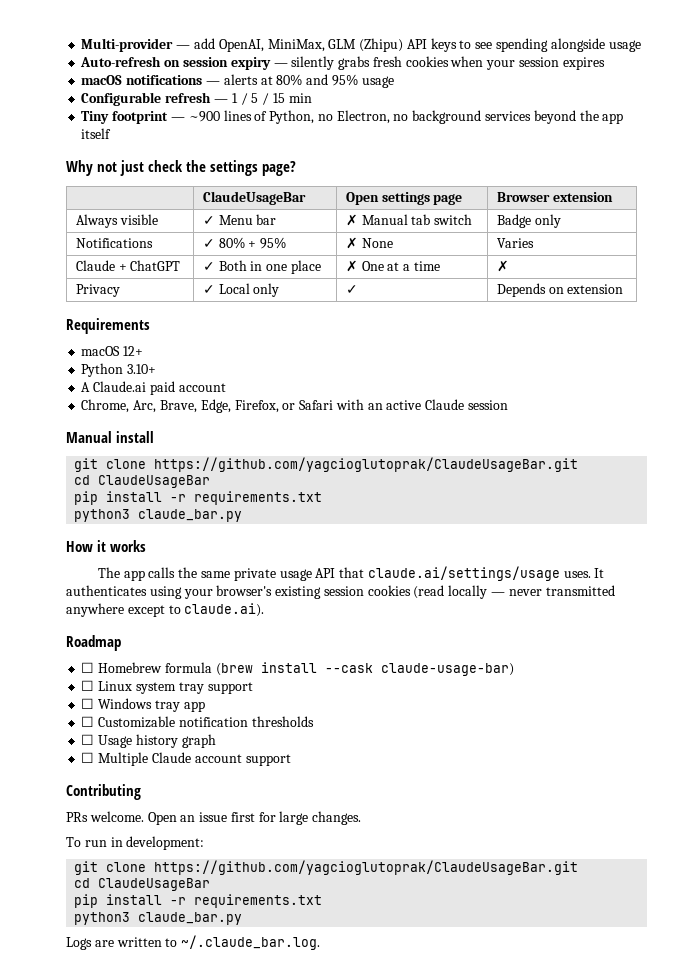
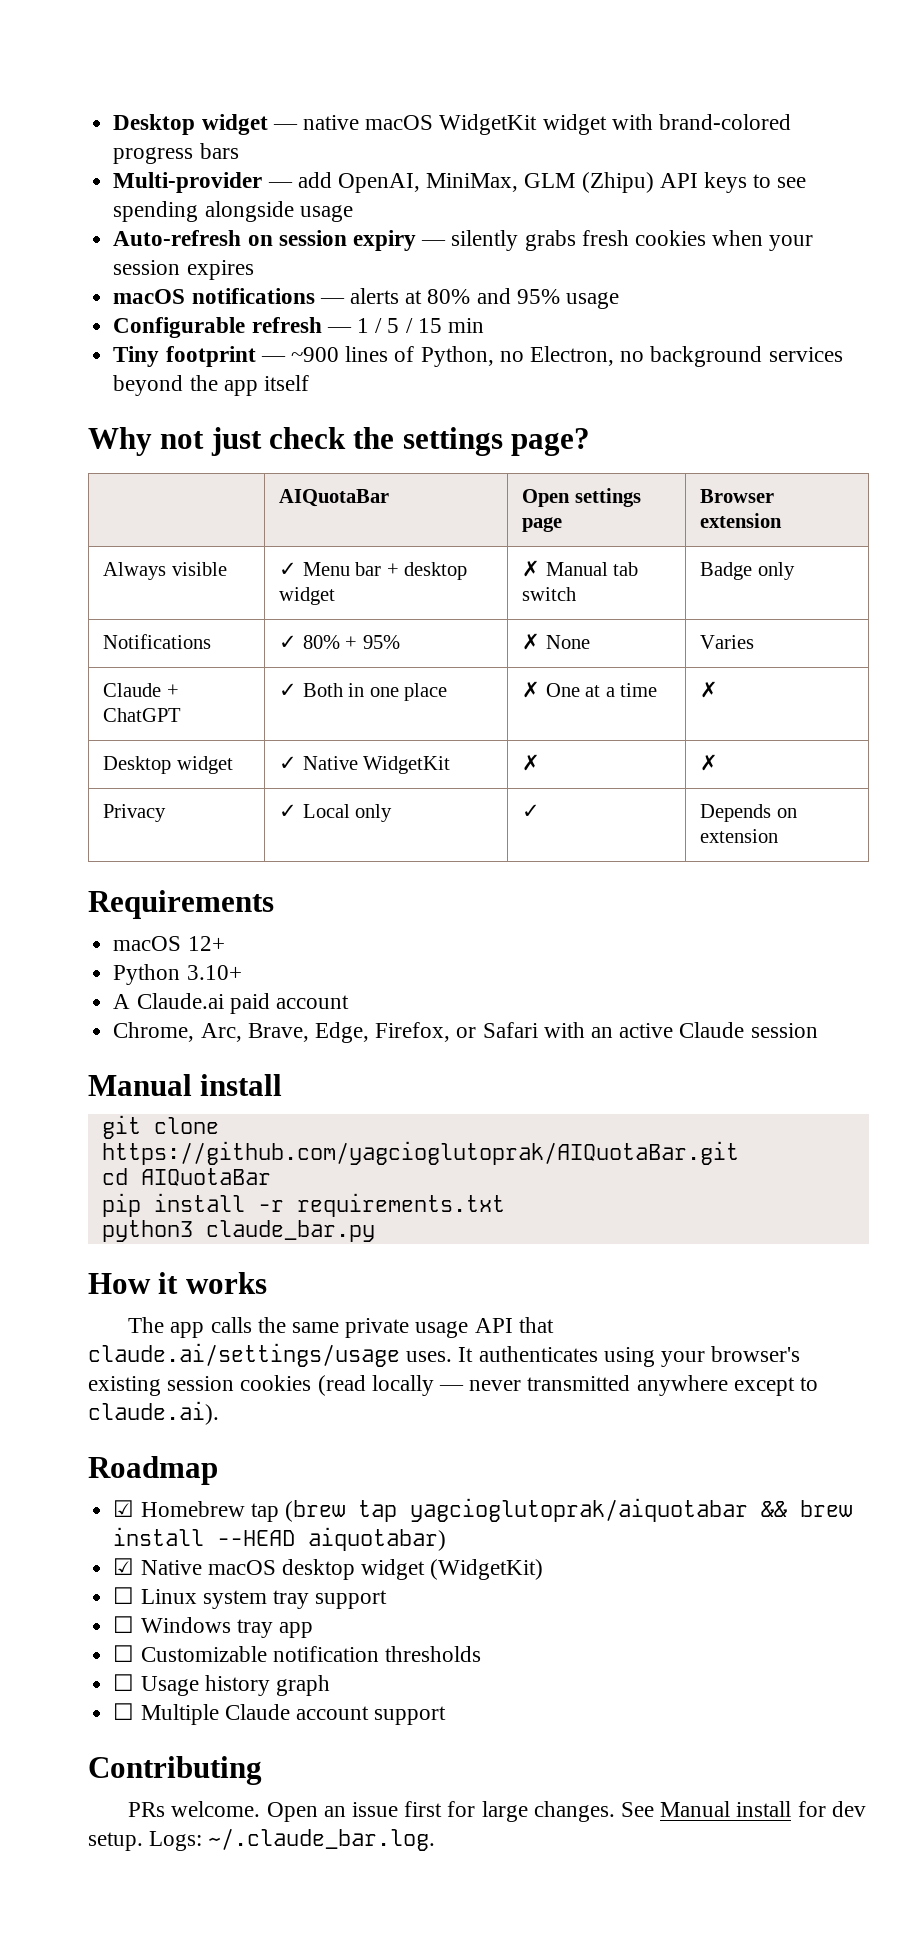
+ Desktop widget — native macOS WidgetKit widget with brand-colored progress bars
- | ClaudeUsageBar | Open settings page | Browser extension
+ | AIQuotaBar | Open settings page | Browser extension
- Always visible | ✓ Menu bar | ✗ Manual tab switch | Badge only
+ Always visible | ✓ Menu bar + desktop widget | ✗ Manual tab switch | Badge only
+ Desktop widget | ✓ Native WidgetKit | ✗ | ✗
  Chrome, Arc, Brave, Edge, Firefox, or Safari with an active Claude session
  Manual install
- git clone https://github.com/yagcioglutoprak/ClaudeUsageBar.git
- cd ClaudeUsageBar
+ git clone https://github.com/yagcioglutoprak/AIQuotaBar.git
+ cd AIQuotaBar
- ☐ Homebrew formula (brew install --cask claude-usage-bar)
+ ☑ Homebrew tap (brew tap yagcioglutoprak/aiquotabar && brew install --HEAD aiquotabar)
+ ☑ Native macOS desktop widget (WidgetKit)
- Open an issue first for large changes.
- To run in development:
- git clone https://github.com/yagcioglutoprak/ClaudeUsageBar.git
- cd ClaudeUsageBar
- pip install -r requirements.txt
- python3 claude_bar.py
- Logs are written to ~/.claude_bar.log.
+ Open an issue first for large changes. See Manual install for dev setup. Logs: ~/.claude_bar.log.

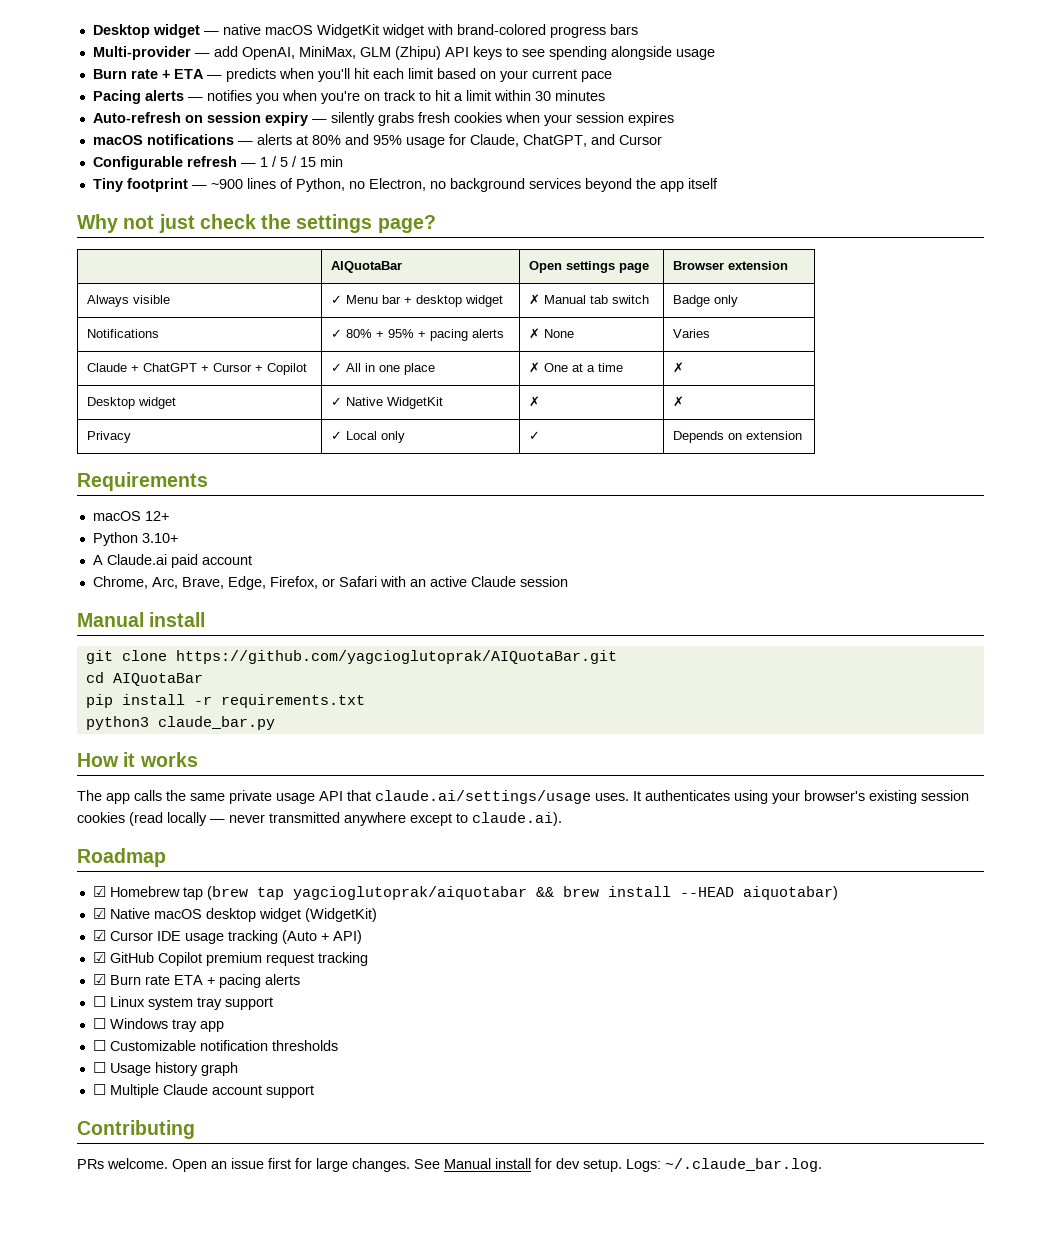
+ Burn rate + ETA — predicts when you'll hit each limit based on your current pace
+ Pacing alerts — notifies you when you're on track to hit a limit within 30 minutes
- macOS notifications — alerts at 80% and 95% usage
+ macOS notifications — alerts at 80% and 95% usage for Claude, ChatGPT, and Cursor
- Notifications | ✓ 80% + 95% | ✗ None | Varies
+ Notifications | ✓ 80% + 95% + pacing alerts | ✗ None | Varies
- Claude + ChatGPT | ✓ Both in one place | ✗ One at a time | ✗
+ Claude + ChatGPT + Cursor + Copilot | ✓ All in one place | ✗ One at a time | ✗
+ ☑ Cursor IDE usage tracking (Auto + API)
+ ☑ GitHub Copilot premium request tracking
+ ☑ Burn rate ETA + pacing alerts

